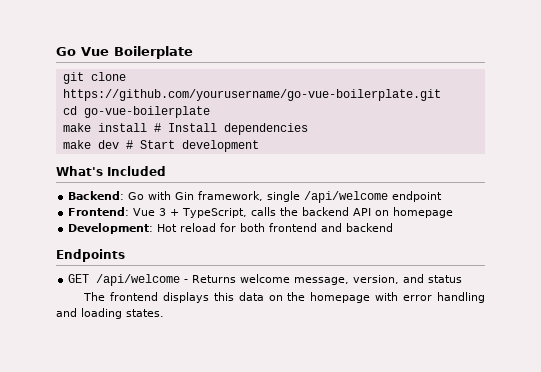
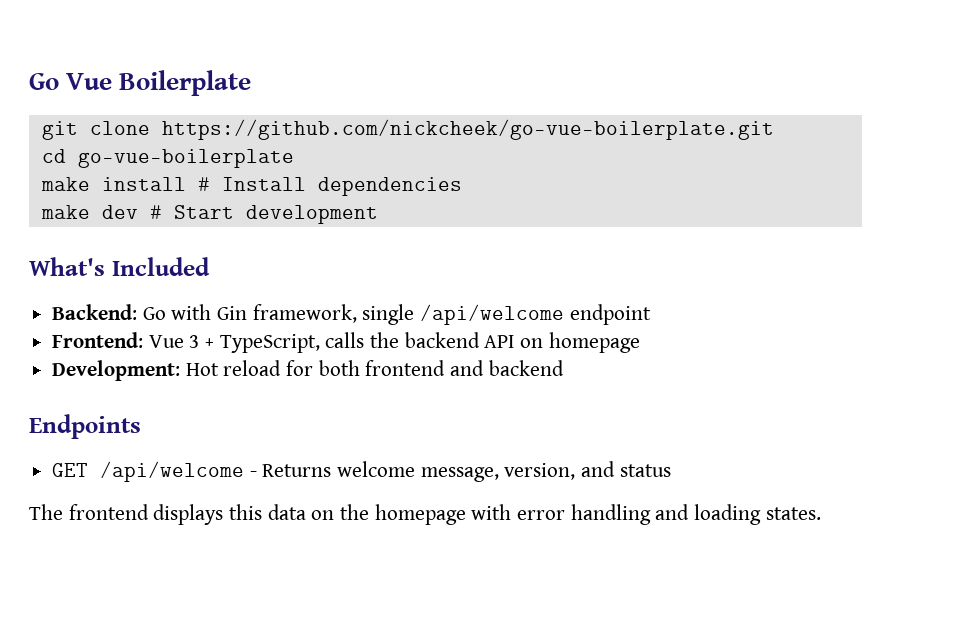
- git clone https://github.com/yourusername/go-vue-boilerplate.git
+ git clone https://github.com/nickcheek/go-vue-boilerplate.git

